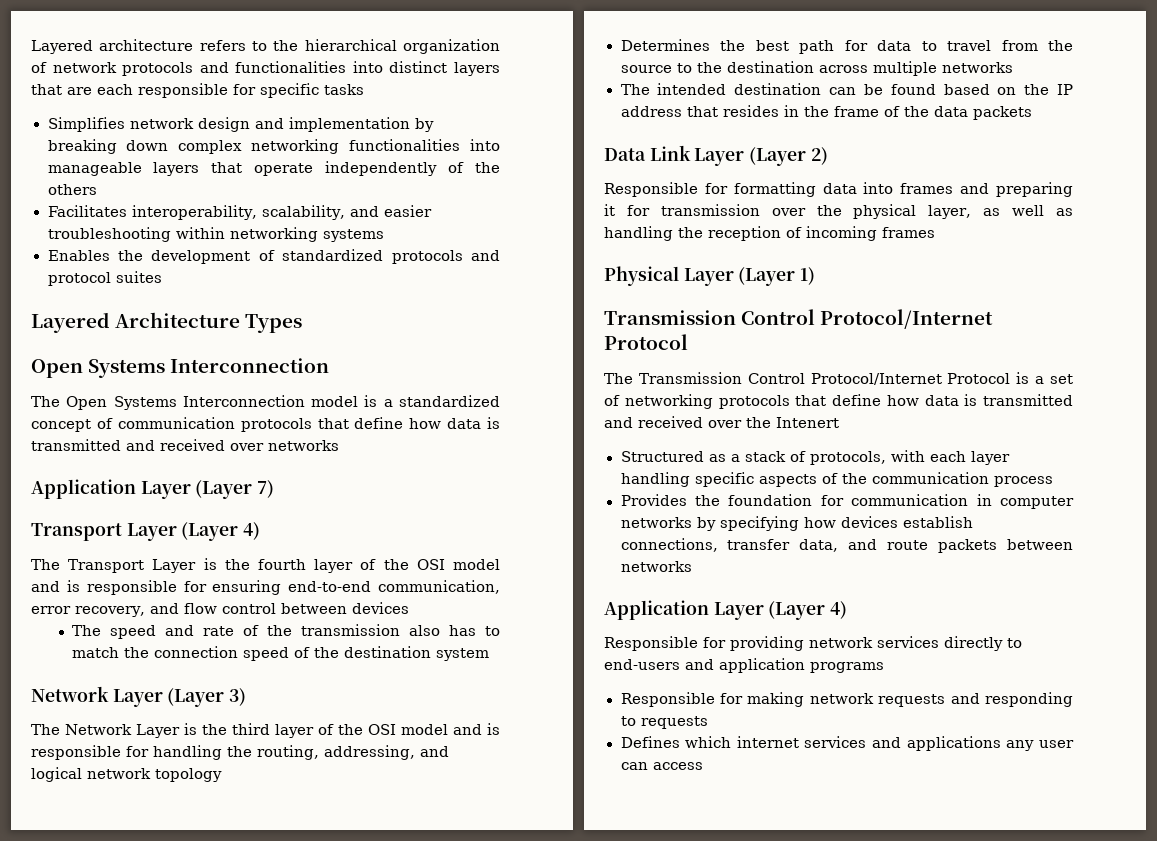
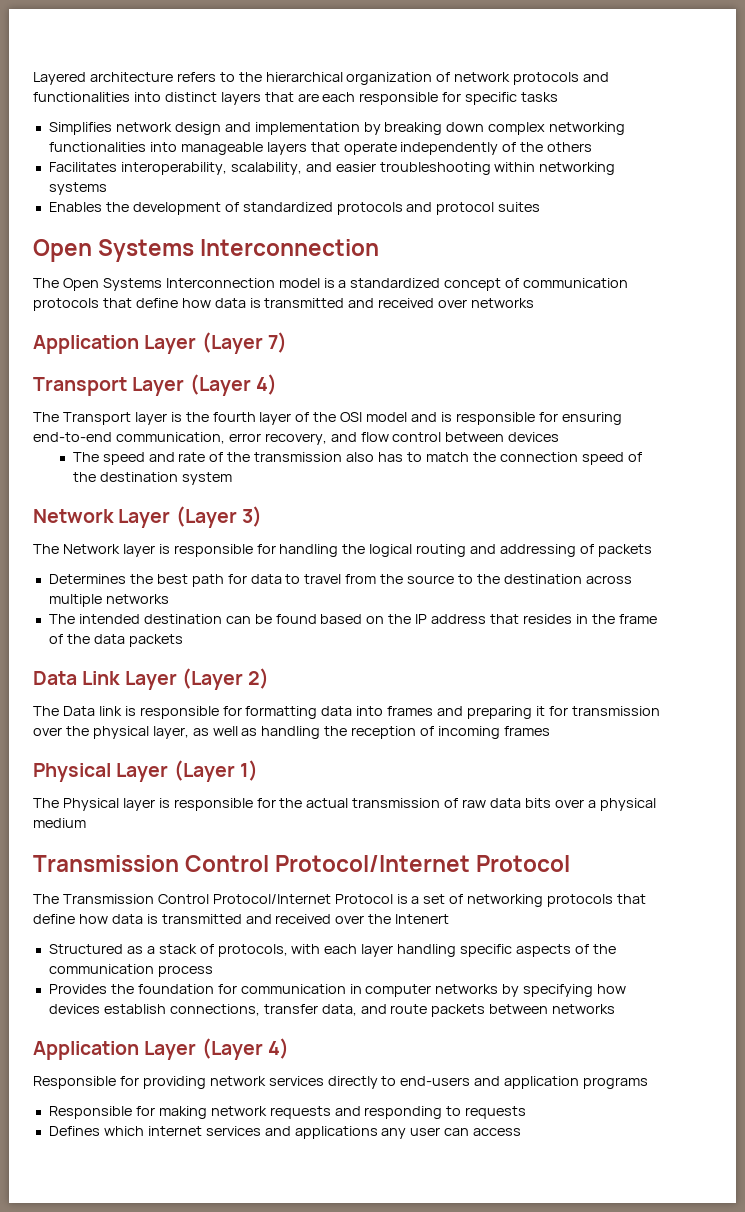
- Layered Architecture Types
- The Transport Layer is the fourth layer of the OSI model and is responsible for ensuring end-to-end communication, error recovery, and flow control between devices
+ The Transport layer is the fourth layer of the OSI model and is responsible for ensuring end-to-end communication, error recovery, and flow control between devices
- The Network Layer is the third layer of the OSI model and is responsible for handling the routing, addressing, and logical network topology
+ The Network layer is responsible for handling the logical routing and addressing of packets
- Responsible for formatting data into frames and preparing it for transmission over the physical layer, as well as handling the reception of incoming frames
+ The Data link is responsible for formatting data into frames and preparing it for transmission over the physical layer, as well as handling the reception of incoming frames
+ The Physical layer is responsible for the actual transmission of raw data bits over a physical medium

